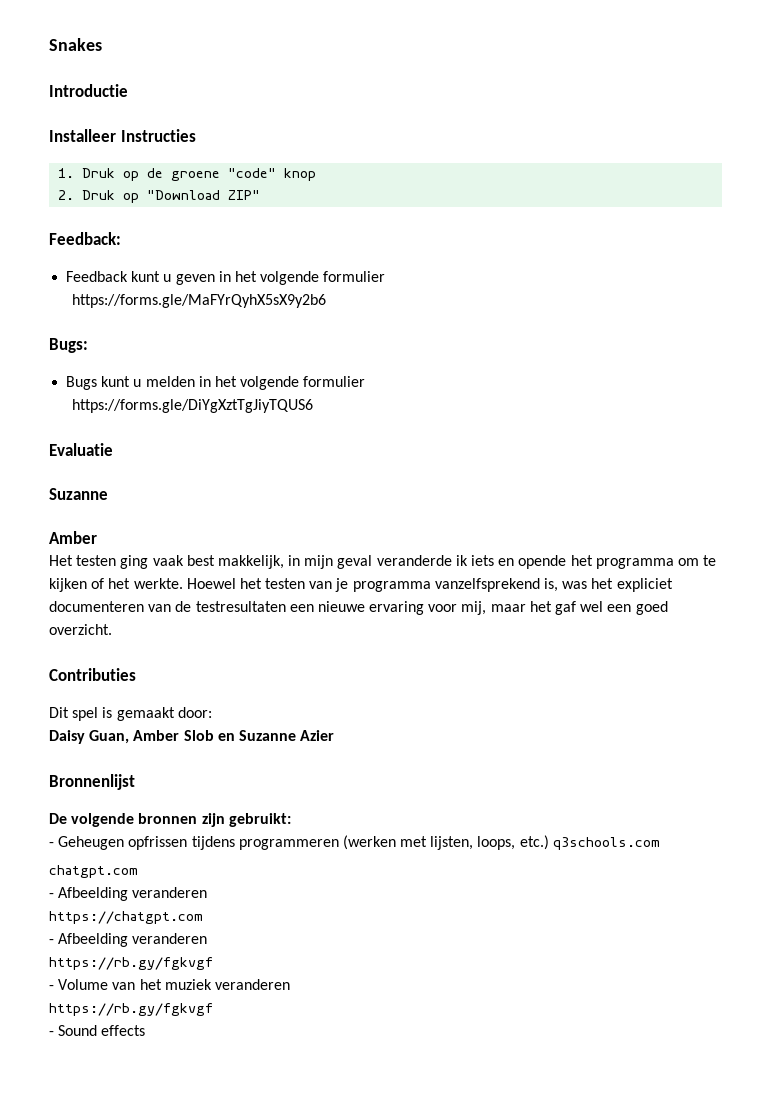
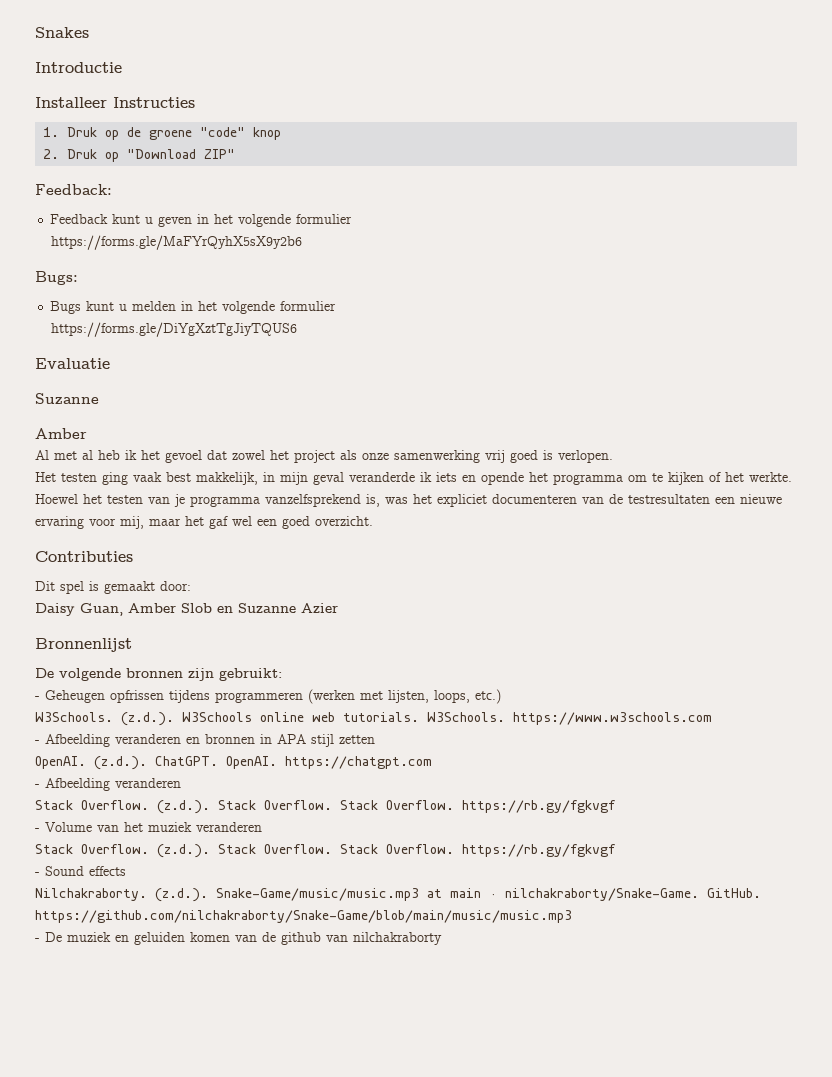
+ Al met al heb ik het gevoel dat zowel het project als onze samenwerking vrij goed is verlopen.
- - Geheugen opfrissen tijdens programmeren (werken met lijsten, loops, etc.) q3schools.com
- chatgpt.com
+ - Geheugen opfrissen tijdens programmeren (werken met lijsten, loops, etc.)
+ W3Schools. (z.d.). W3Schools online web tutorials. W3Schools. https://www.w3schools.com
+ - Afbeelding veranderen en bronnen in APA stijl zetten
+ OpenAI. (z.d.). ChatGPT. OpenAI. https://chatgpt.com
  - Afbeelding veranderen
- https://chatgpt.com
- - Afbeelding veranderen
- https://rb.gy/fgkvgf
+ Stack Overflow. (z.d.). Stack Overflow. Stack Overflow. https://rb.gy/fgkvgf
  - Volume van het muziek veranderen
- https://rb.gy/fgkvgf
+ Stack Overflow. (z.d.). Stack Overflow. Stack Overflow. https://rb.gy/fgkvgf
  - Sound effects
+ Nilchakraborty. (z.d.). Snake-Game/music/music.mp3 at main · nilchakraborty/Snake-Game. GitHub. https://github.com/nilchakraborty/Snake-Game/blob/main/music/music.mp3
+ - De muziek en geluiden komen van de github van nilchakraborty

